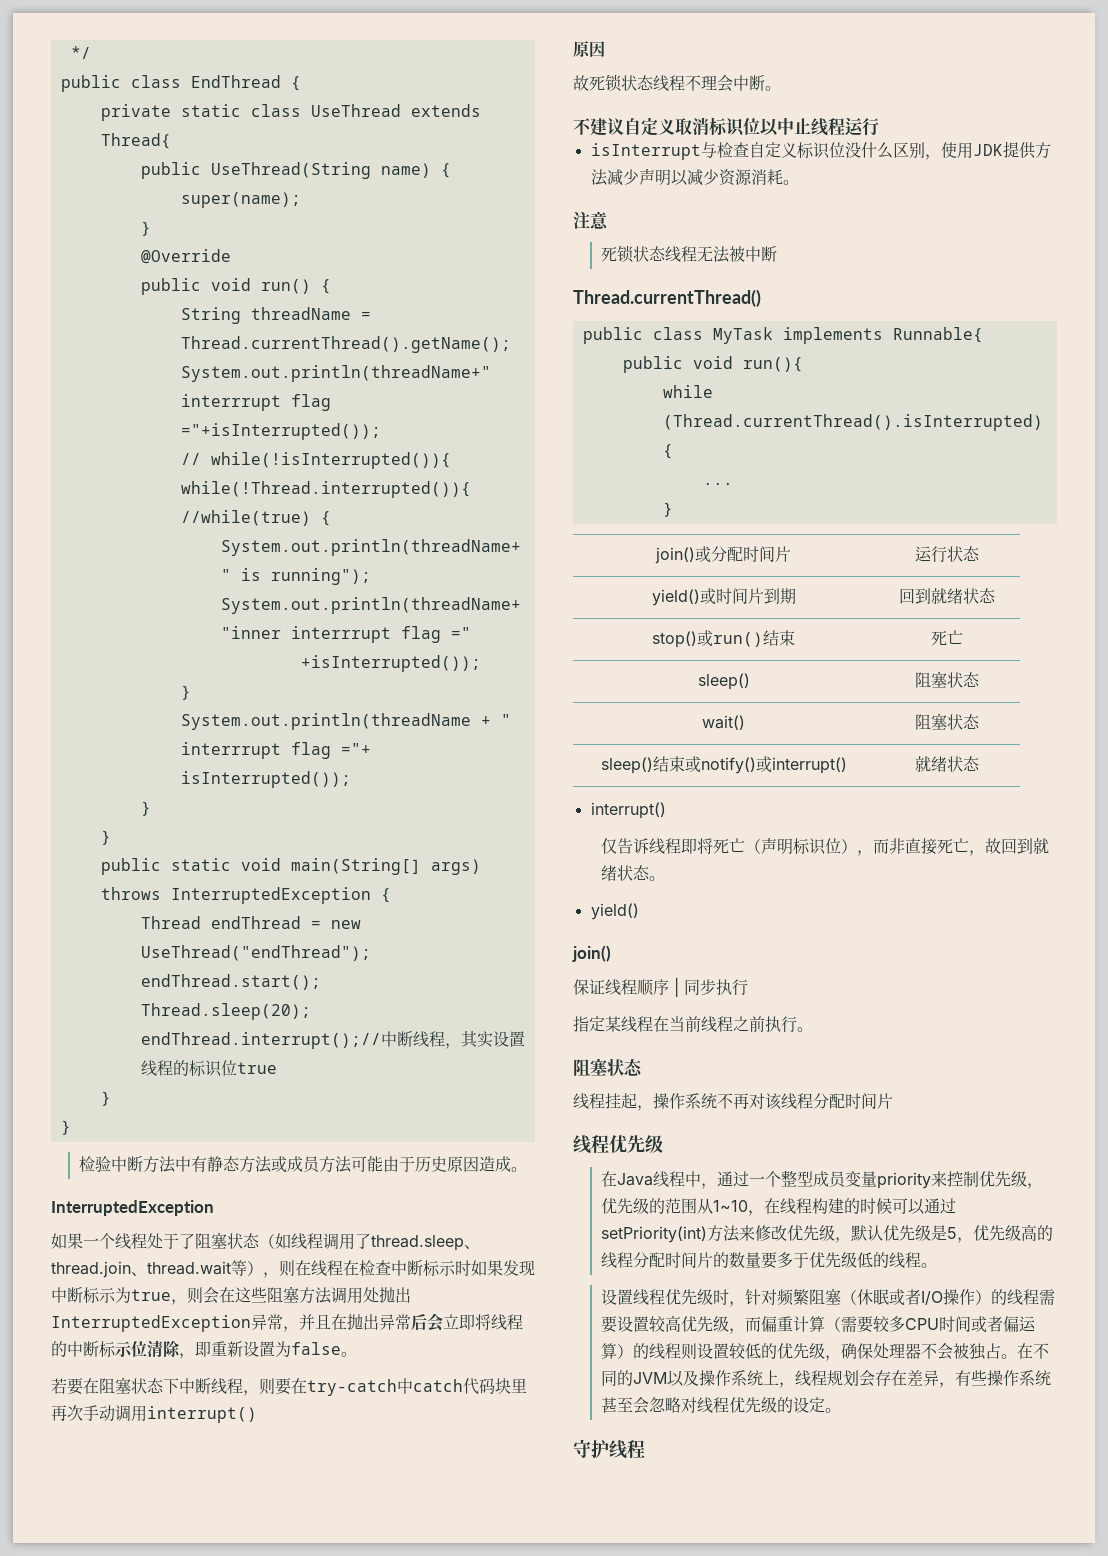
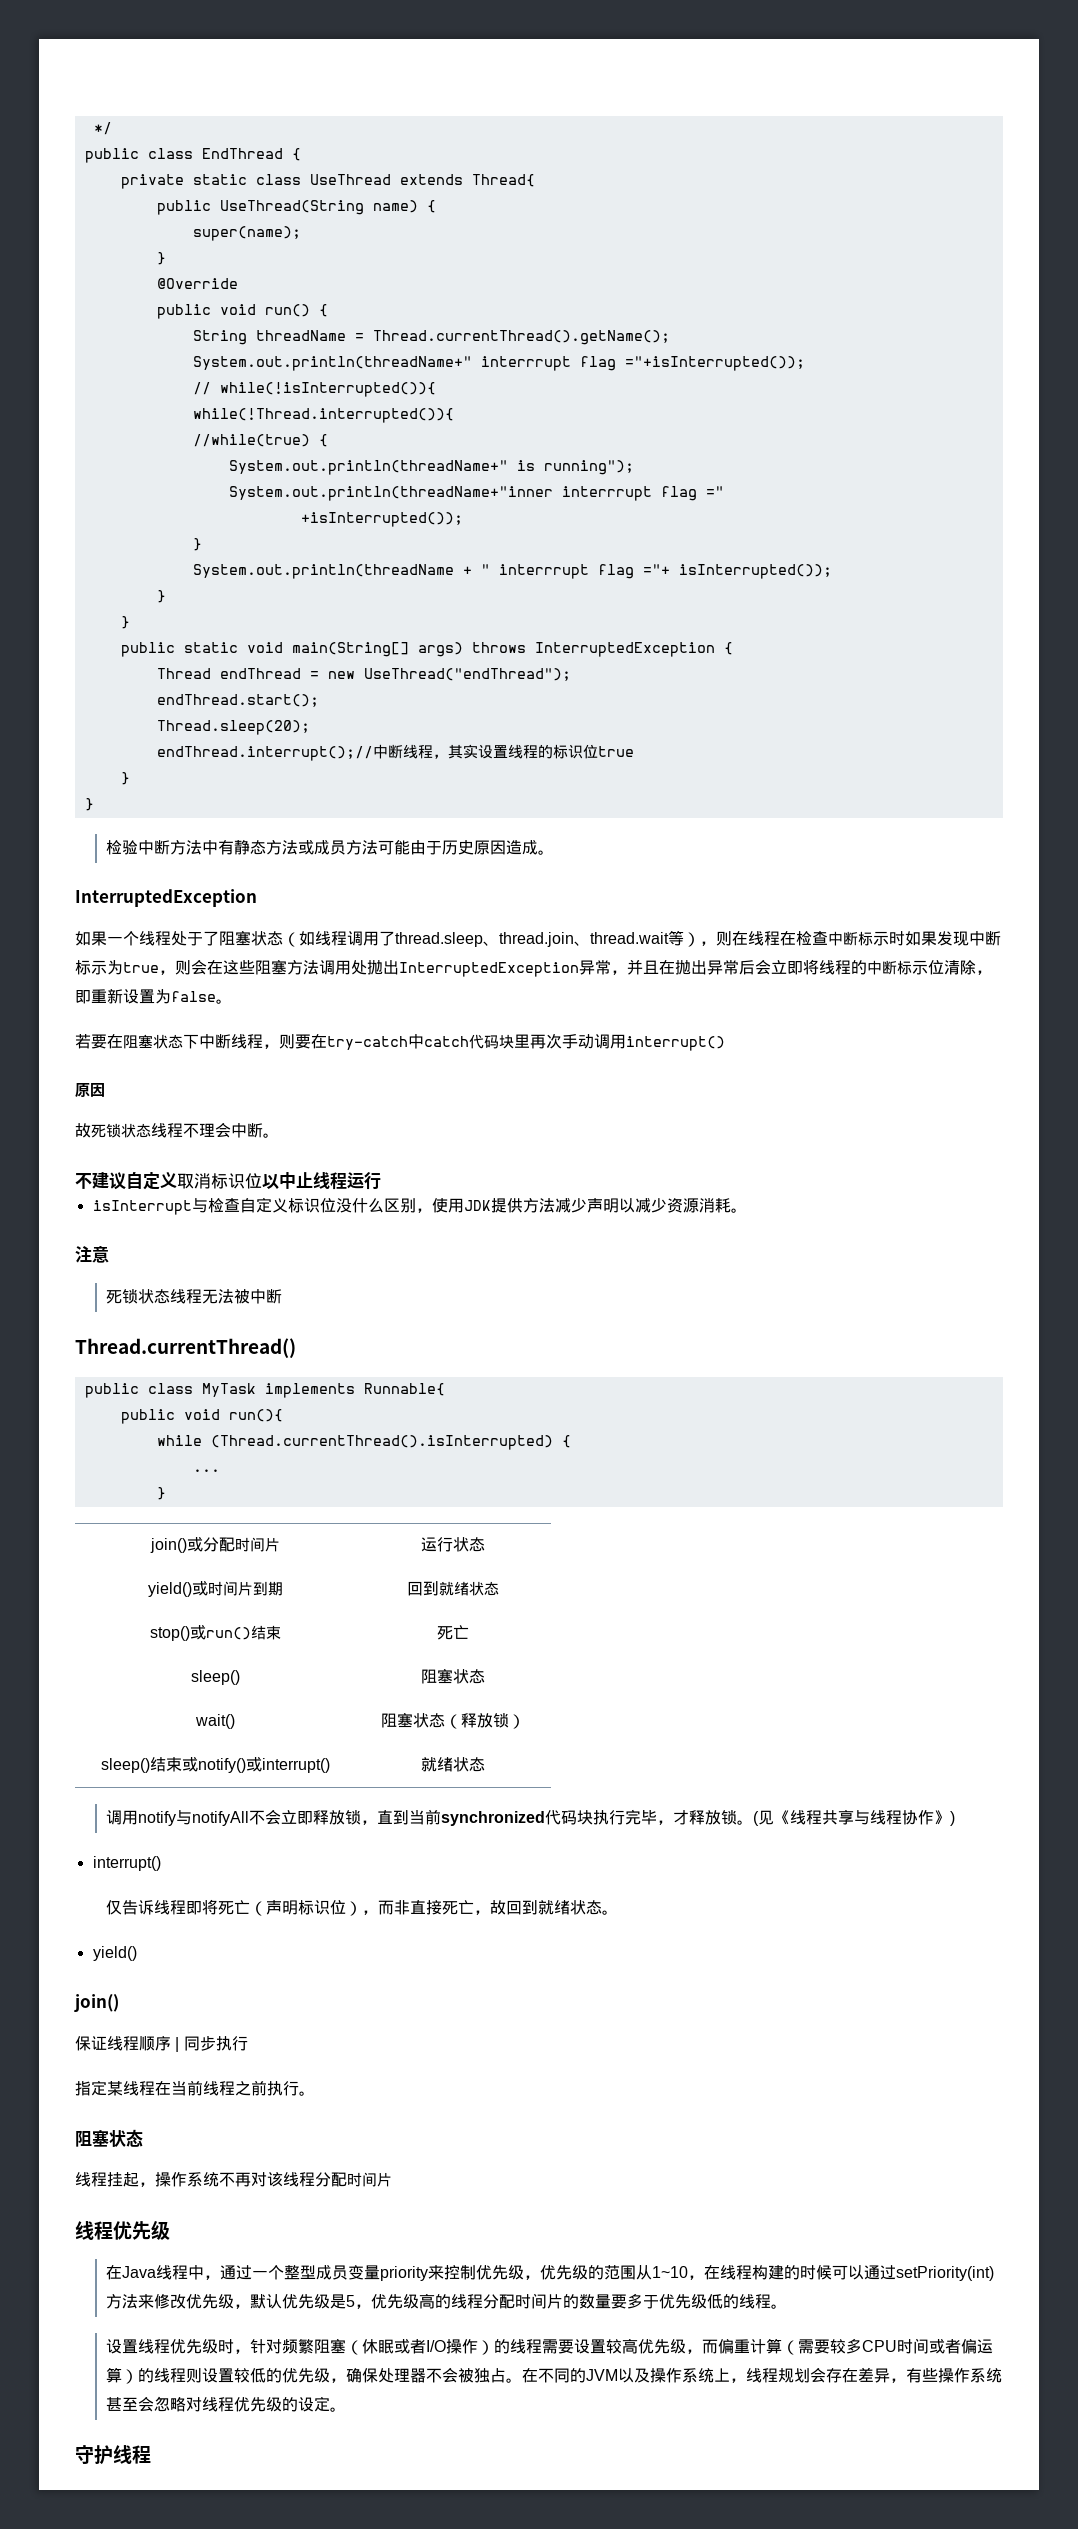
- wait() | 阻塞状态
+ wait() | 阻塞状态（释放锁）
+ 调用notify与notifyAll不会立即释放锁，直到当前synchronized代码块执行完毕，才释放锁。(见《线程共享与线程协作》)

